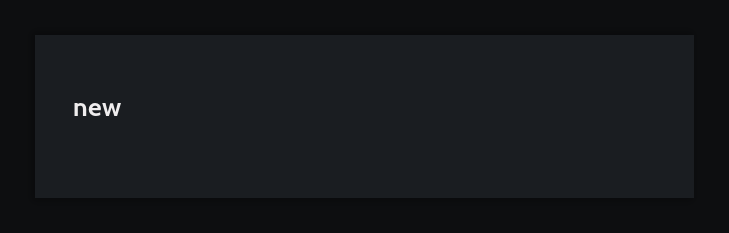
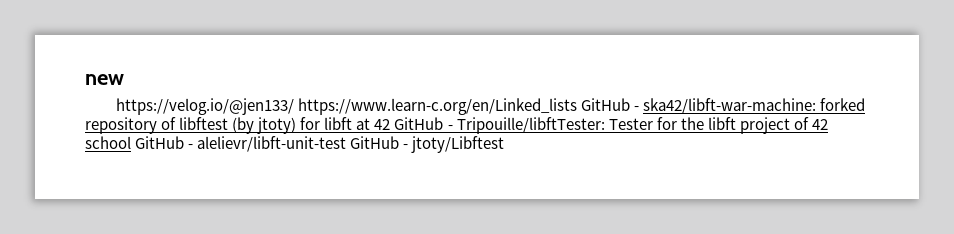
+ https://velog.io/@jen133/ https://www.learn-c.org/en/Linked_lists GitHub - ska42/libft-war-machine: forked repository of libftest (by jtoty) for libft at 42 GitHub - Tripouille/libftTester: Tester for the libft project of 42 school GitHub - alelievr/libft-unit-test GitHub - jtoty/Libftest

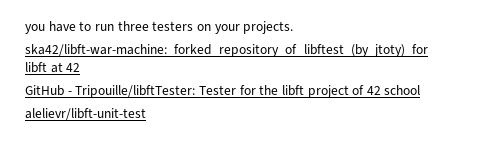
- new
- https://velog.io/@jen133/ https://www.learn-c.org/en/Linked_lists GitHub - ska42/libft-war-machine: forked repository of libftest (by jtoty) for libft at 42 GitHub - Tripouille/libftTester: Tester for the libft project of 42 school GitHub - alelievr/libft-unit-test GitHub - jtoty/Libftest
+ you have to run three testers on your projects.
+ ska42/libft-war-machine: forked repository of libftest (by jtoty) for libft at 42
+ GitHub - Tripouille/libftTester: Tester for the libft project of 42 school
+ alelievr/libft-unit-test

